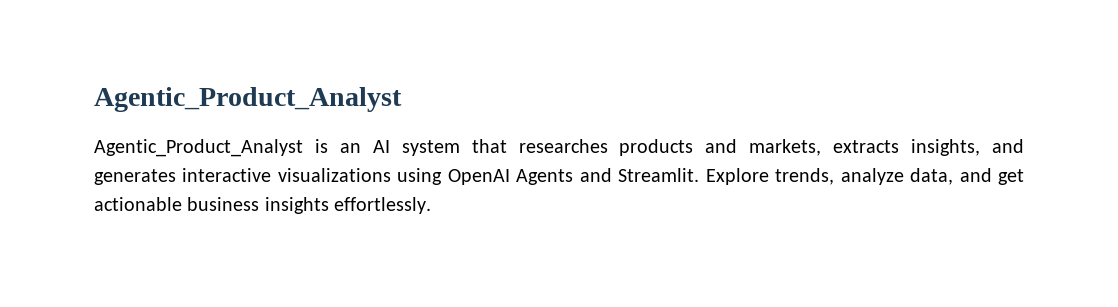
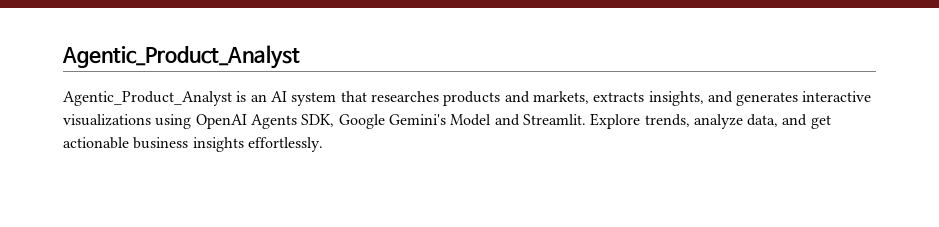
- Agentic_Product_Analyst is an AI system that researches products and markets, extracts insights, and generates interactive visualizations using OpenAI Agents and Streamlit.
+ Agentic_Product_Analyst is an AI system that researches products and markets, extracts insights, and generates interactive visualizations using OpenAI Agents SDK, Google Gemini's Model and Streamlit.

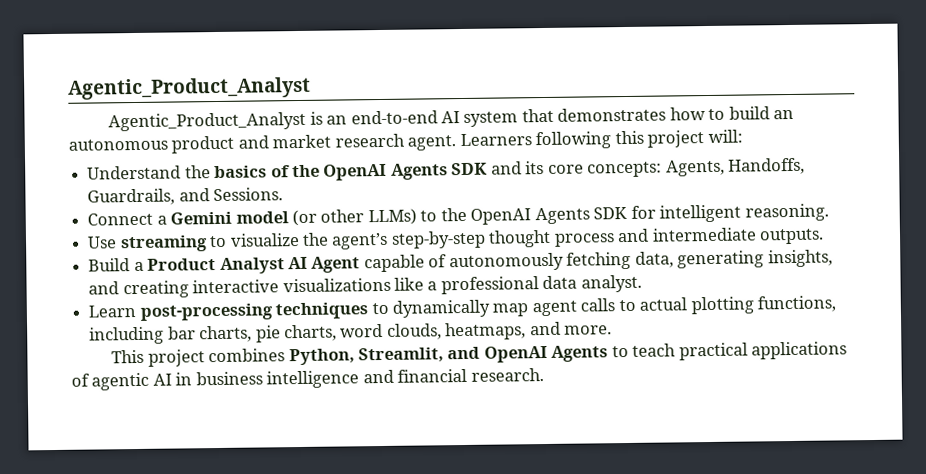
- Agentic_Product_Analyst is an AI system that researches products and markets, extracts insights, and generates interactive visualizations using OpenAI Agents SDK, Google Gemini's Model and Streamlit. Explore trends, analyze data, and get actionable business insights effortlessly.
+ Agentic_Product_Analyst is an end-to-end AI system that demonstrates how to build an autonomous product and market research agent. Learners following this project will:
+ Understand the basics of the OpenAI Agents SDK and its core concepts: Agents, Handoffs, Guardrails, and Sessions.
+ Connect a Gemini model (or other LLMs) to the OpenAI Agents SDK for intelligent reasoning.
+ Use streaming to visualize the agent’s step-by-step thought process and intermediate outputs.
+ Build a Product Analyst AI Agent capable of autonomously fetching data, generating insights, and creating interactive visualizations like a professional data analyst.
+ Learn post-processing techniques to dynamically map agent calls to actual plotting functions, including bar charts, pie charts, word clouds, heatmaps, and more.
+ This project combines Python, Streamlit, and OpenAI Agents to teach practical applications of agentic AI in business intelligence and financial research.

